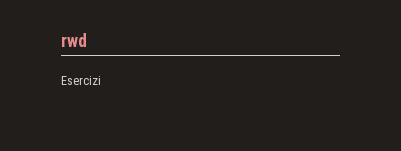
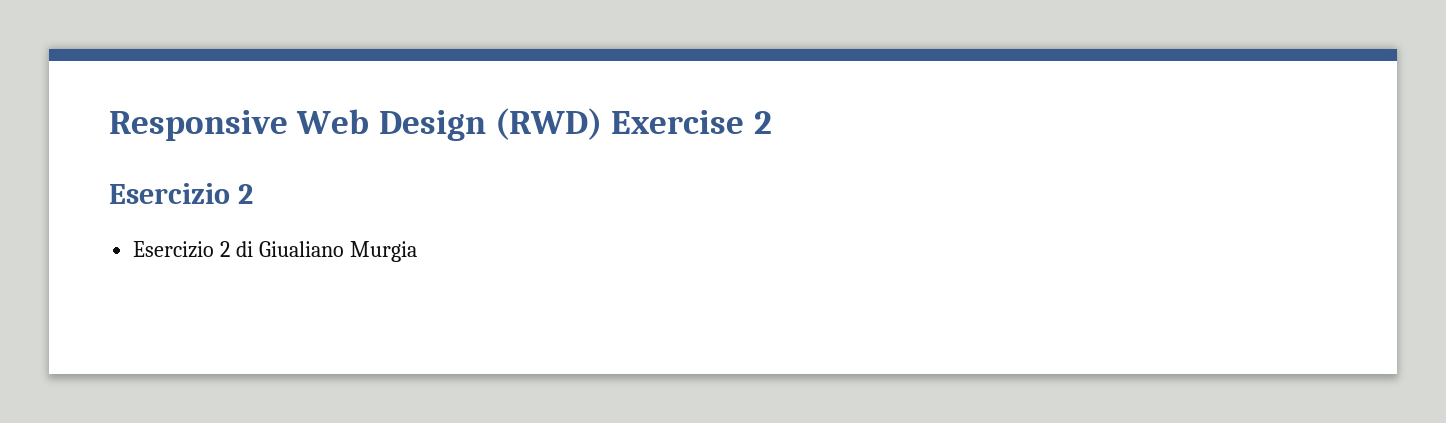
- rwd
- Esercizi
+ Responsive Web Design (RWD) Exercise 2
+ Esercizio 2
+ Esercizio 2 di Giualiano Murgia

